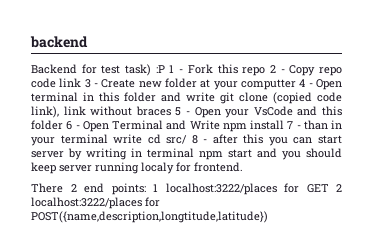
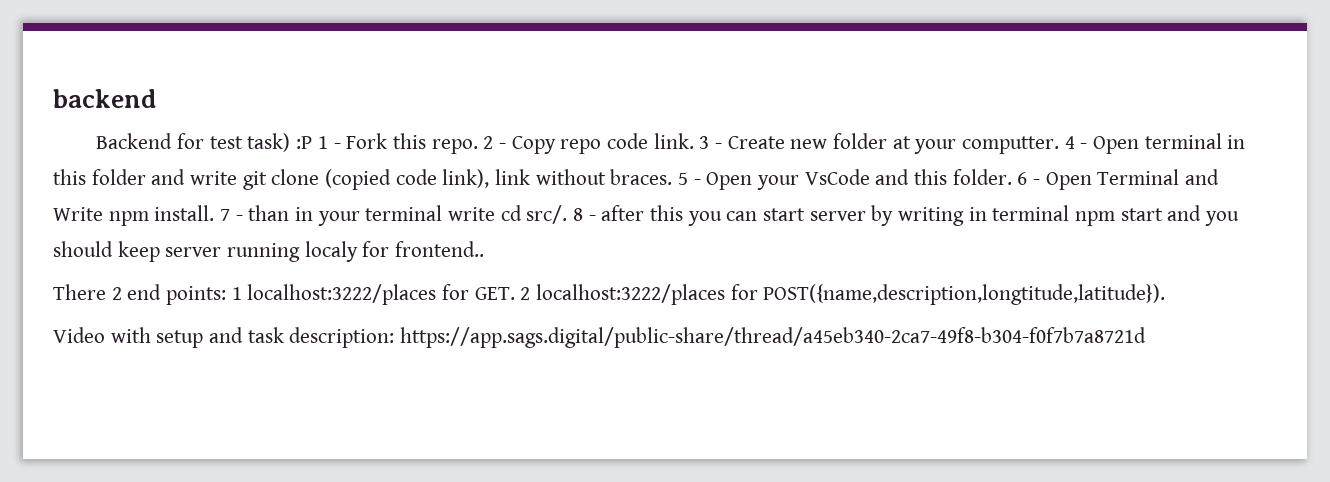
- Backend for test task) :P 1 - Fork this repo 2 - Copy repo code link 3 - Create new folder at your computter 4 - Open terminal in this folder and write git clone (copied code link), link without braces 5 - Open your VsCode and this folder 6 - Open Terminal and Write npm install 7 - than in your terminal write cd src/ 8 - after this you can start server by writing in terminal npm start and you should keep server running localy for frontend.
+ Backend for test task) :P 1 - Fork this repo. 2 - Copy repo code link. 3 - Create new folder at your computter. 4 - Open terminal in this folder and write git clone (copied code link), link without braces. 5 - Open your VsCode and this folder. 6 - Open Terminal and Write npm install. 7 - than in your terminal write cd src/. 8 - after this you can start server by writing in terminal npm start and you should keep server running localy for frontend..
- There 2 end points: 1 localhost:3222/places for GET 2 localhost:3222/places for POST({name,description,longtitude,latitude})
+ There 2 end points: 1 localhost:3222/places for GET. 2 localhost:3222/places for POST({name,description,longtitude,latitude}).
+ Video with setup and task description: https://app.sags.digital/public-share/thread/a45eb340-2ca7-49f8-b304-f0f7b7a8721d

